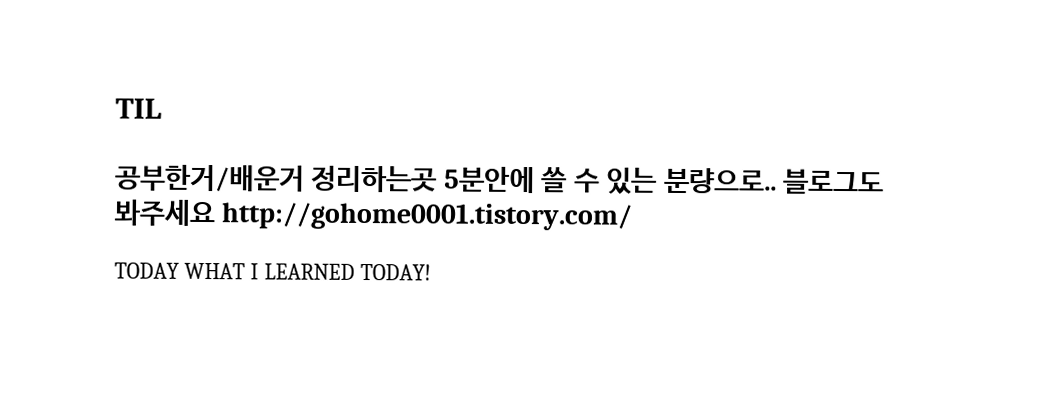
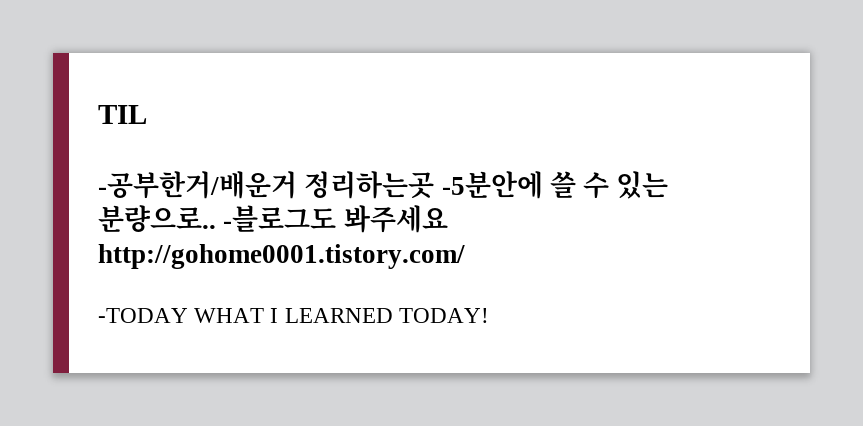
- 공부한거/배운거 정리하는곳 5분안에 쓸 수 있는 분량으로..
+ -공부한거/배운거 정리하는곳 -5분안에 쓸 수 있는 분량으로..
- 블로그도 봐주세요 http://gohome0001.tistory.com/
+ -블로그도 봐주세요 http://gohome0001.tistory.com/
- TODAY WHAT I LEARNED TODAY!
+ -TODAY WHAT I LEARNED TODAY!

